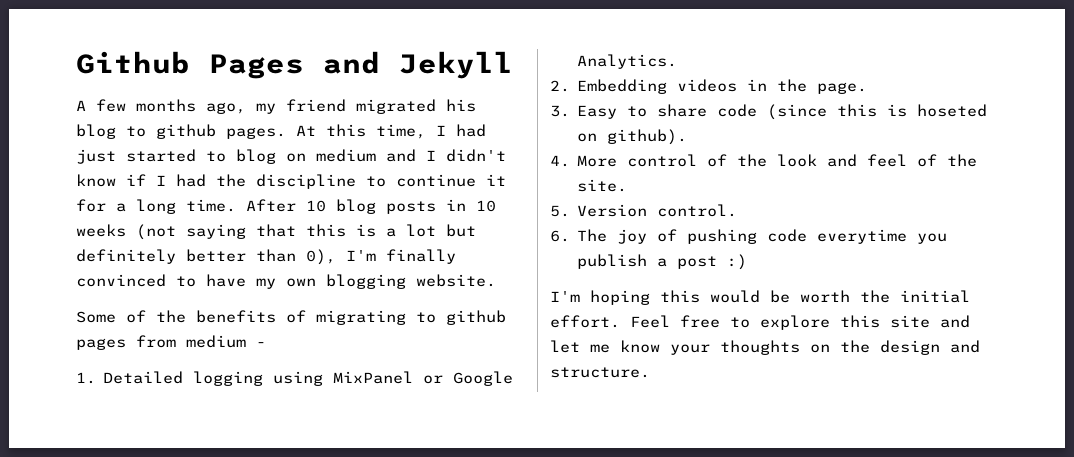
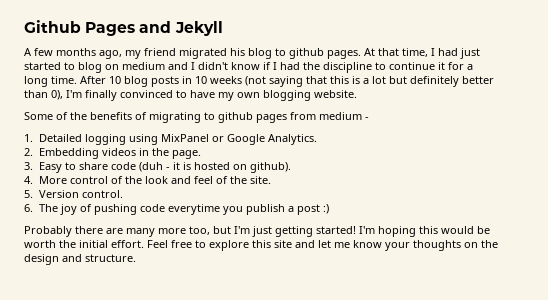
- At this time, I had just started to blog on medium and I didn't know if I had the discipline to continue it for a long time.
+ At that time, I had just started to blog on medium and I didn't know if I had the discipline to continue it for a long time.
- 3. Easy to share code (since this is hoseted on github).
+ 3. Easy to share code (duh - it is hosted on github).
+ Probably there are many more too, but I'm just getting started!

